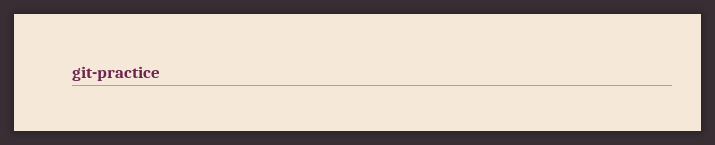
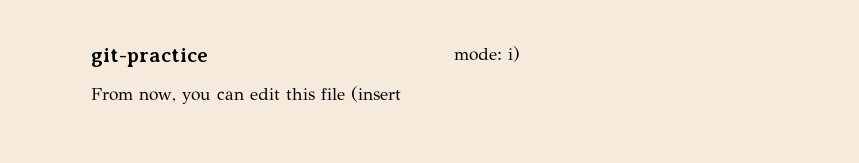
+ From now, you can edit this file (insert mode: i)

